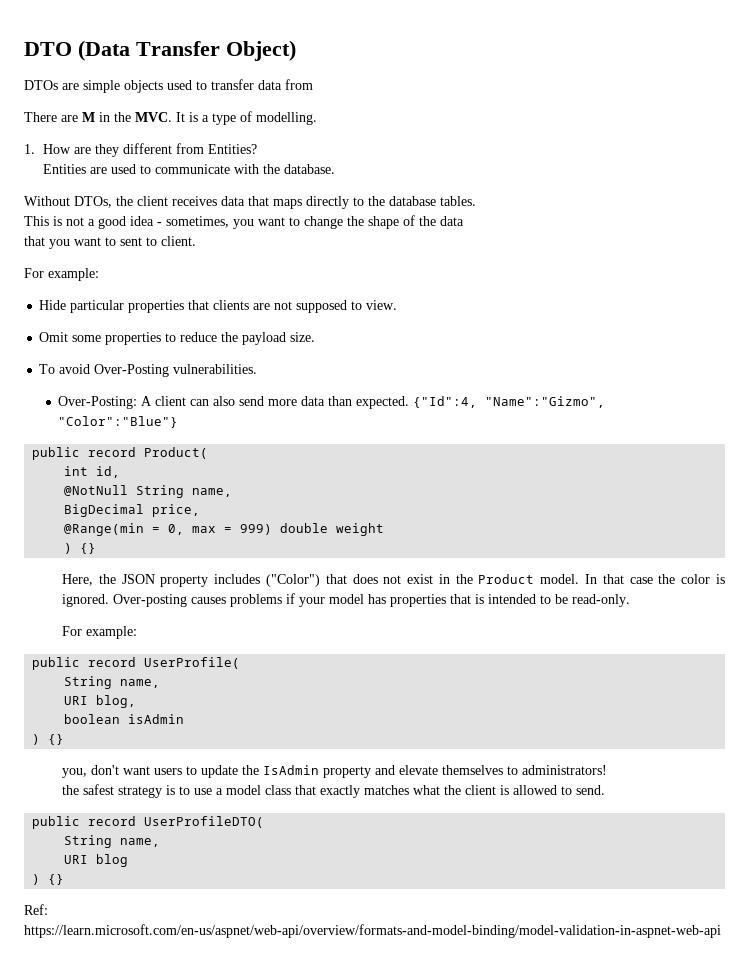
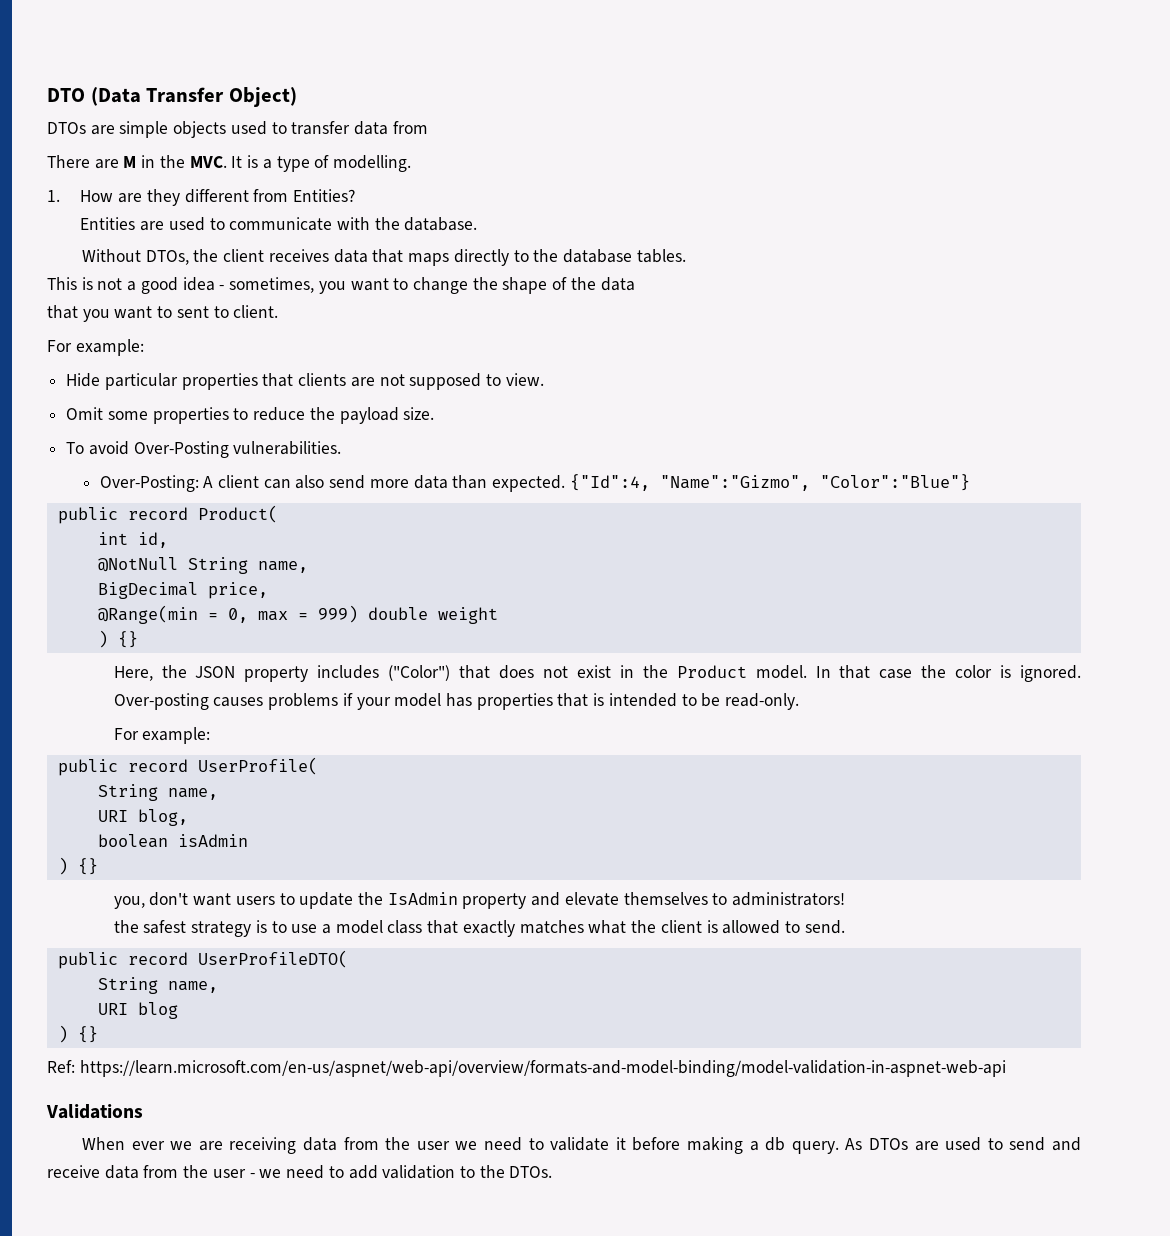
+ Validations
+ When ever we are receiving data from the user we need to validate it before making a db query. As DTOs are used to send and receive data from the user - we need to add validation to the DTOs.

